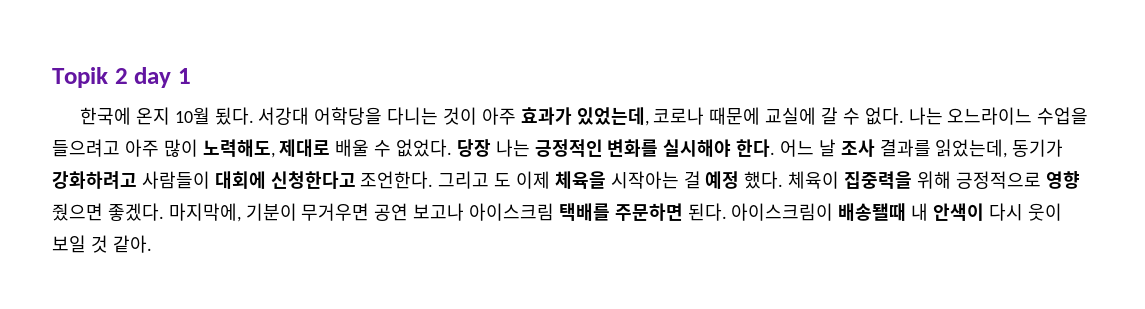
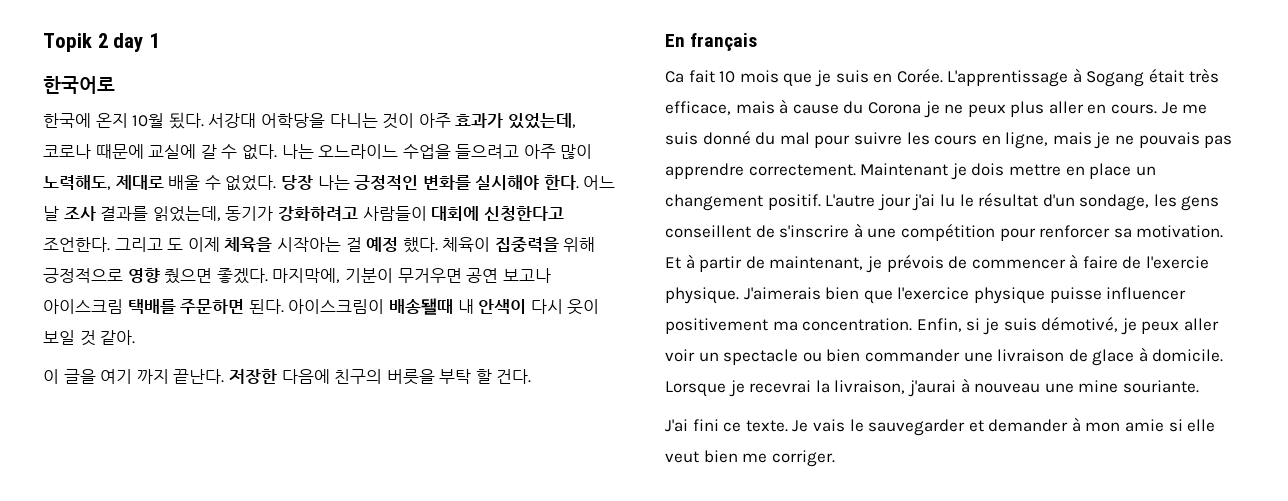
+ 한국어로
+ 이 글을 여기 까지 끝난다. 저장한 다음에 친구의 버릇을 부탁 할 건다.
+ En français
+ Ca fait 10 mois que je suis en Corée. L'apprentissage à Sogang était très efficace, mais à cause du Corona je ne peux plus aller en cours. Je me suis donné du mal pour suivre les cours en ligne, mais je ne pouvais pas apprendre correctement. Maintenant je dois mettre en place un changement positif. L'autre jour j'ai lu le résultat d'un sondage, les gens conseillent de s'inscrire à une compétition pour renforcer sa motivation. Et à partir de maintenant, je prévois de commencer à faire de l'exercie physique. J'aimerais bien que l'exercice physique puisse influencer positivement ma concentration. Enfin, si je suis démotivé, je peux aller voir un spectacle ou bien commander une livraison de glace à domicile. Lorsque je recevrai la livraison, j'aurai à nouveau une mine souriante.
+ J'ai fini ce texte. Je vais le sauvegarder et demander à mon amie si elle veut bien me corriger.

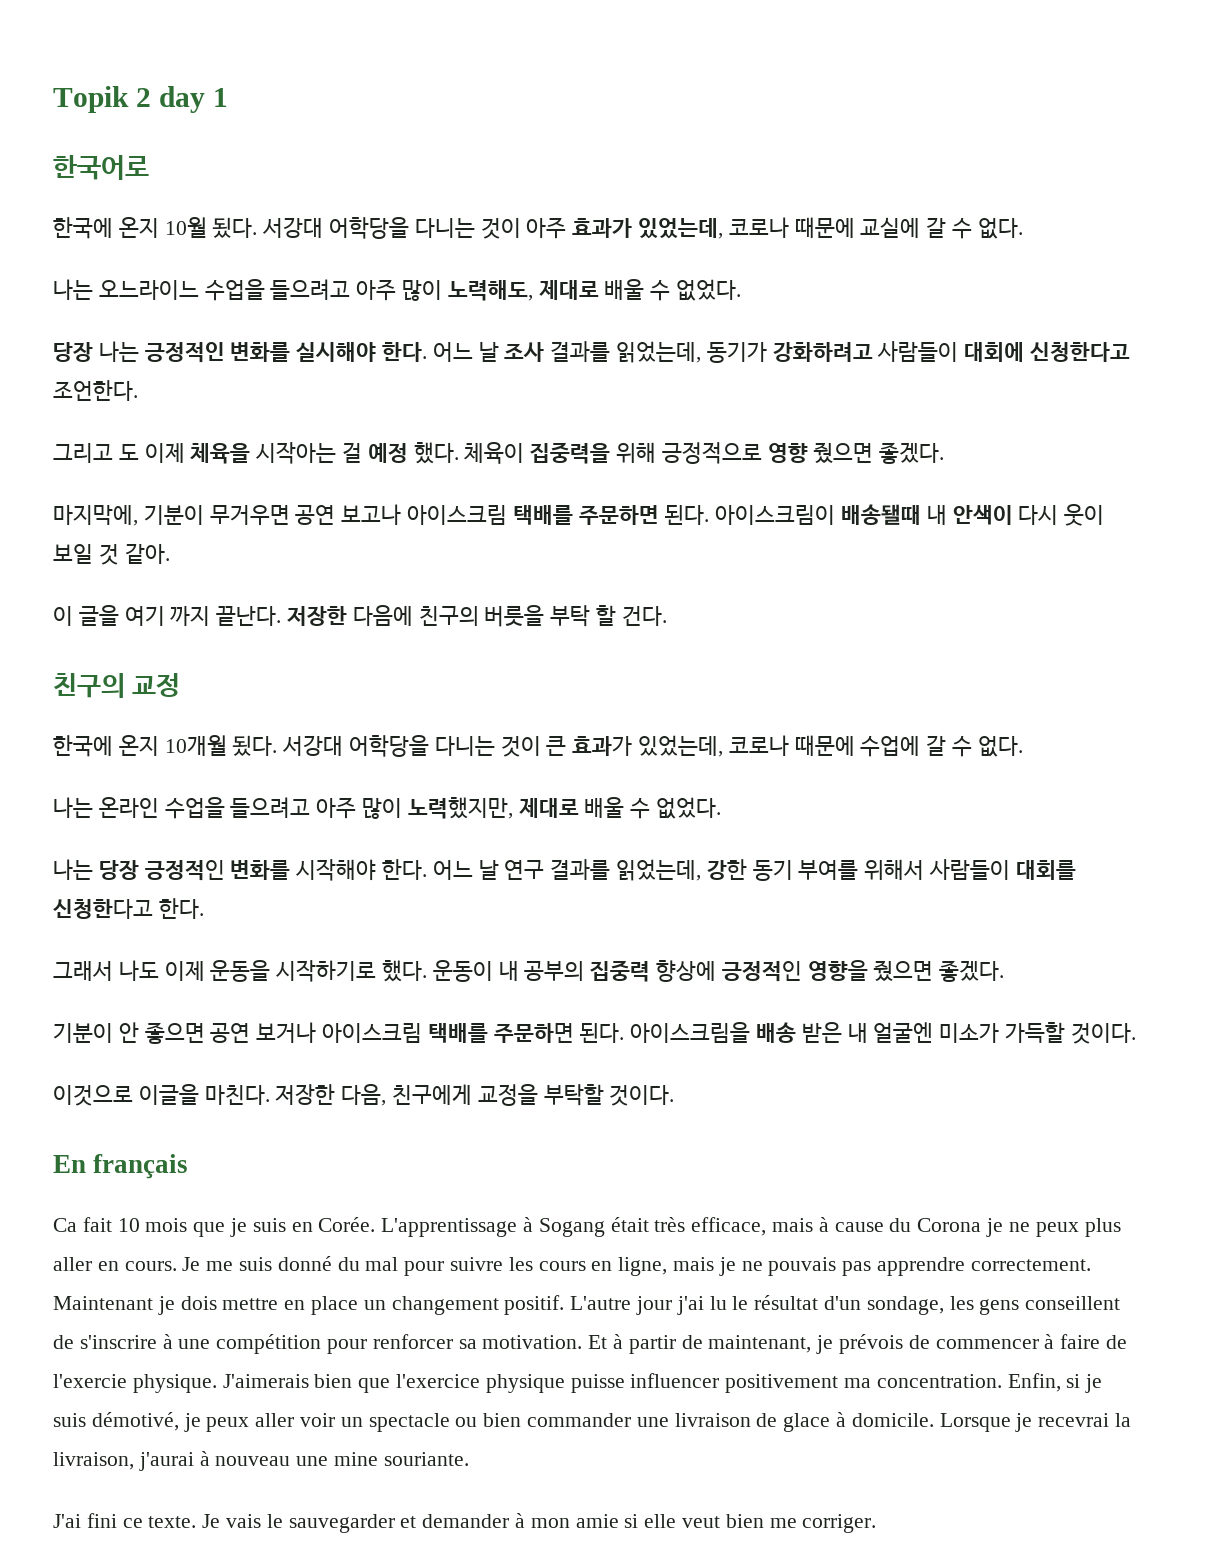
- 서강대 어학당을 다니는 것이 아주 효과가 있었는데, 코로나 때문에 교실에 갈 수 없다. 나는 오느라이느 수업을 들으려고 아주 많이 노력해도, 제대로 배울 수 없었다. 당장 나는 긍정적인 변화를 실시해야 한다.
+ 서강대 어학당을 다니는 것이 아주 효과가 있었는데, 코로나 때문에 교실에 갈 수 없다.
+ 나는 오느라이느 수업을 들으려고 아주 많이 노력해도, 제대로 배울 수 없었다.
+ 당장 나는 긍정적인 변화를 실시해야 한다.
- 어느 날 조사 결과를 읽었는데, 동기가 강화하려고 사람들이 대회에 신청한다고 조언한다. 그리고 도 이제 체육을 시작아는 걸 예정 했다.
+ 어느 날 조사 결과를 읽었는데, 동기가 강화하려고 사람들이 대회에 신청한다고 조언한다.
+ 그리고 도 이제 체육을 시작아는 걸 예정 했다.
- 체육이 집중력을 위해 긍정적으로 영향 줬으면 좋겠다. 마지막에, 기분이 무거우면 공연 보고나 아이스크림 택배를 주문하면 된다.
+ 체육이 집중력을 위해 긍정적으로 영향 줬으면 좋겠다.
+ 마지막에, 기분이 무거우면 공연 보고나 아이스크림 택배를 주문하면 된다.
+ 친구의 교정
+ 한국에 온지 10개월 됬다. 서강대 어학당을 다니는 것이 큰 효과가 있었는데, 코로나 때문에 수업에 갈 수 없다.
+ 나는 온라인 수업을 들으려고 아주 많이 노력했지만, 제대로 배울 수 없었다.
+ 나는 당장 긍정적인 변화를 시작해야 한다. 어느 날 연구 결과를 읽었는데, 강한 동기 부여를 위해서 사람들이 대회를 신청한다고 한다.
+ 그래서 나도 이제 운동을 시작하기로 했다. 운동이 내 공부의 집중력 향상에 긍정적인 영향을 줬으면 좋겠다.
+ 기분이 안 좋으면 공연 보거나 아이스크림 택배를 주문하면 된다. 아이스크림을 배송 받은 내 얼굴엔 미소가 가득할 것이다.
+ 이것으로 이글을 마친다. 저장한 다음, 친구에게 교정을 부탁할 것이다.

